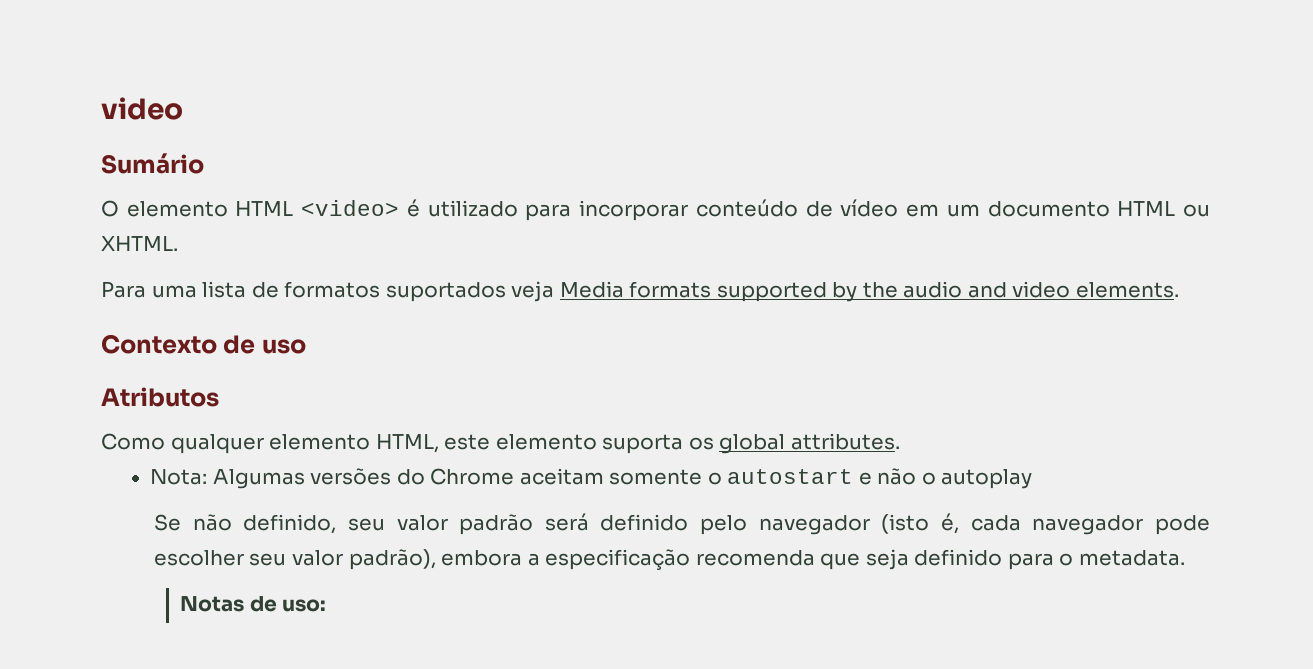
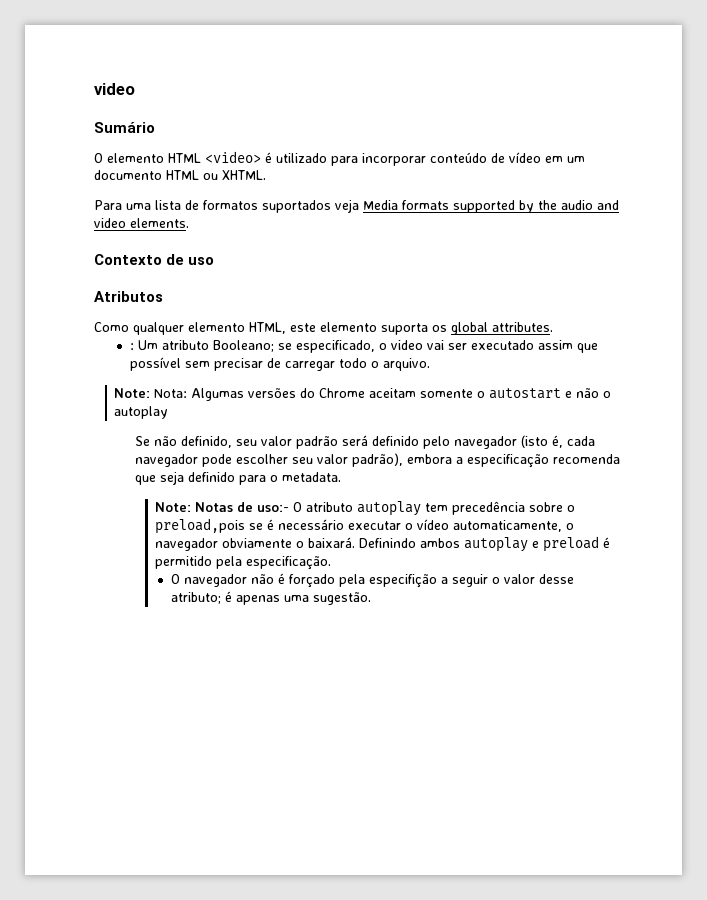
- Nota: Algumas versões do Chrome aceitam somente o autostart e não o autoplay
+ : Um atributo Booleano; se especificado, o video vai ser executado assim que possível sem precisar de carregar todo o arquivo.
+ Note: Nota: Algumas versões do Chrome aceitam somente o autostart e não o autoplay
- Notas de uso:
+ Note: Notas de uso:- O atributo autoplay tem precedência sobre o preload,pois se é necessário executar o vídeo automaticamente, o navegador obviamente o baixará. Definindo ambos autoplay e preload é permitido pela especificação.
+ O navegador não é forçado pela especifição a seguir o valor desse atributo; é apenas uma sugestão.

